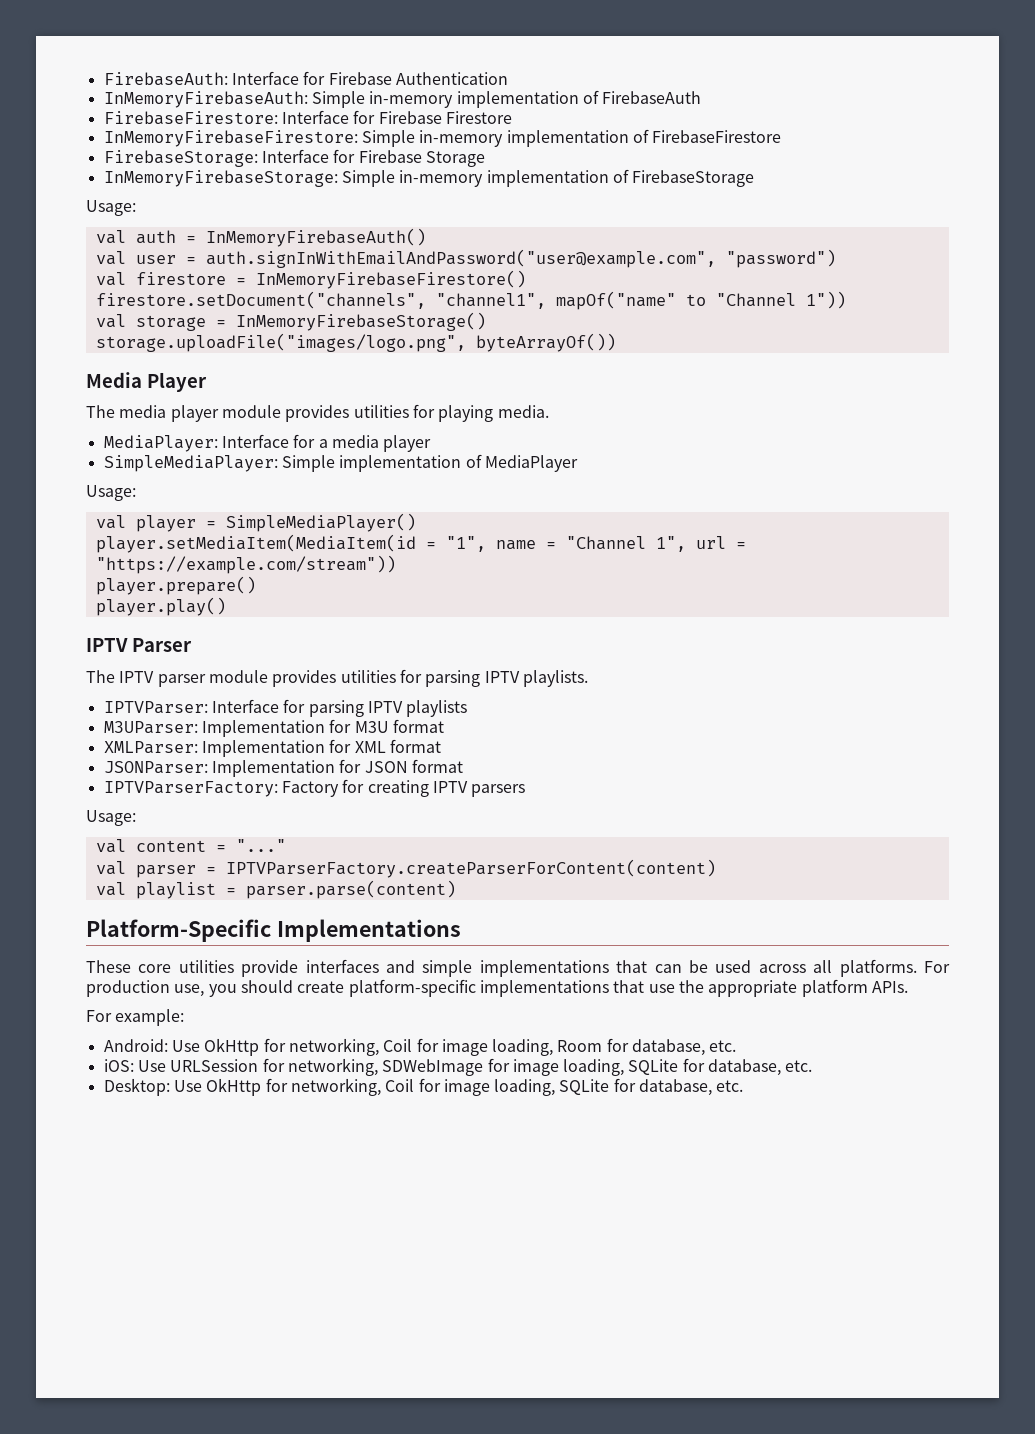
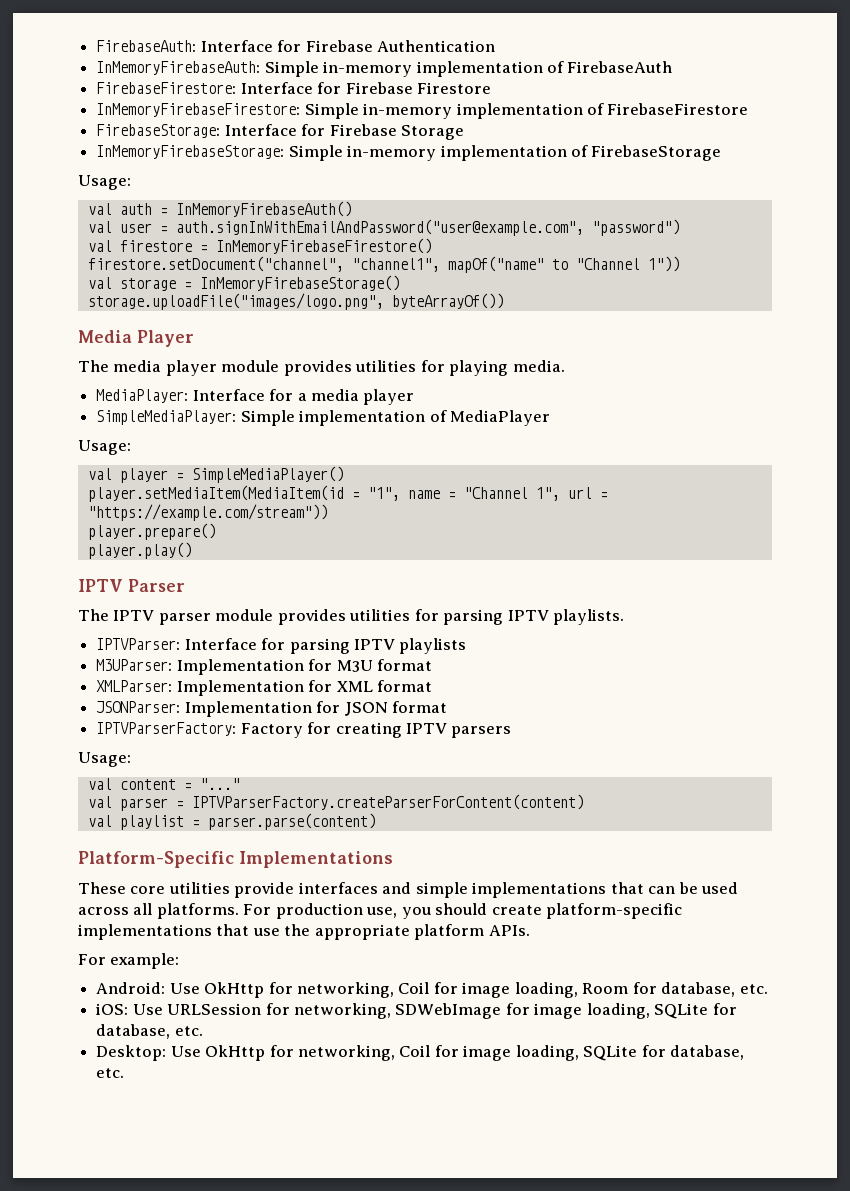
- firestore.setDocument("channels", "channel1", mapOf("name" to "Channel 1"))
+ firestore.setDocument("channel", "channel1", mapOf("name" to "Channel 1"))

